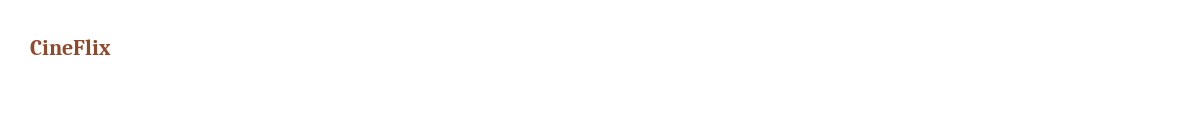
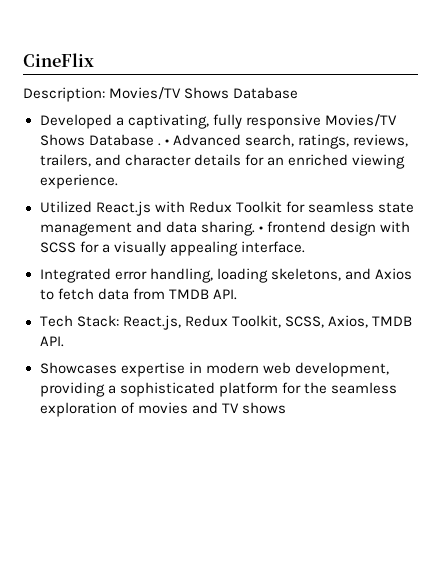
+ Description: Movies/TV Shows Database
+ Developed a captivating, fully responsive Movies/TV Shows Database . • Advanced search, ratings, reviews, trailers, and character details for an enriched viewing experience.
+ Utilized React.js with Redux Toolkit for seamless state management and data sharing. • frontend design with SCSS for a visually appealing interface.
+ Integrated error handling, loading skeletons, and Axios to fetch data from TMDB API.
+ Tech Stack: React.js, Redux Toolkit, SCSS, Axios, TMDB API.
+ Showcases expertise in modern web development, providing a sophisticated platform for the seamless exploration of movies and TV shows

